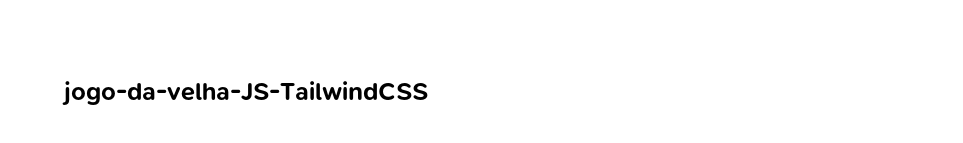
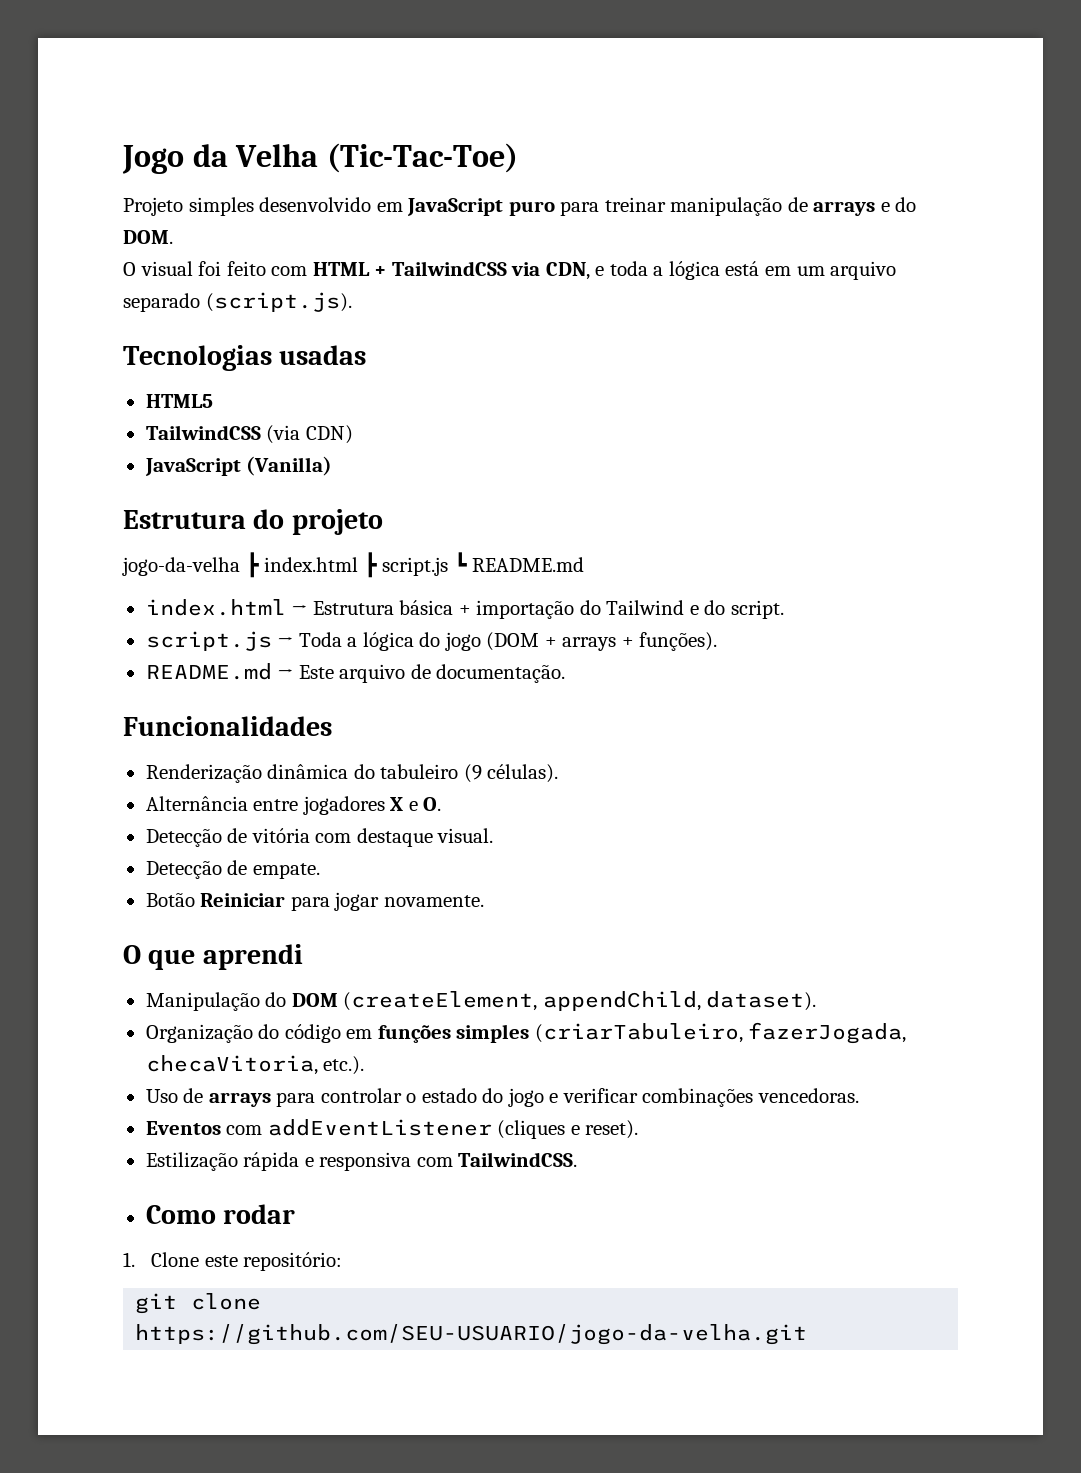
- jogo-da-velha-JS-TailwindCSS
+ Jogo da Velha (Tic-Tac-Toe)
+ Projeto simples desenvolvido em JavaScript puro para treinar manipulação de arrays e do DOM.
+ O visual foi feito com HTML + TailwindCSS via CDN, e toda a lógica está em um arquivo separado (script.js).
+ Tecnologias usadas
+ HTML5
+ TailwindCSS (via CDN)
+ JavaScript (Vanilla)
+ Estrutura do projeto
+ jogo-da-velha ┣ index.html ┣ script.js ┗ README.md
+ index.html → Estrutura básica + importação do Tailwind e do script.
+ script.js → Toda a lógica do jogo (DOM + arrays + funções).
+ README.md → Este arquivo de documentação.
+ Funcionalidades
+ Renderização dinâmica do tabuleiro (9 células).
+ Alternância entre jogadores X e O.
+ Detecção de vitória com destaque visual.
+ Detecção de empate.
+ Botão Reiniciar para jogar novamente.
+ O que aprendi
+ Manipulação do DOM (createElement, appendChild, dataset).
+ Organização do código em funções simples (criarTabuleiro, fazerJogada, checaVitoria, etc.).
+ Uso de arrays para controlar o estado do jogo e verificar combinações vencedoras.
+ Eventos com addEventListener (cliques e reset).
+ Estilização rápida e responsiva com TailwindCSS.
+ Como rodar
+ 1. Clone este repositório:
+ git clone https://github.com/SEU-USUARIO/jogo-da-velha.git

